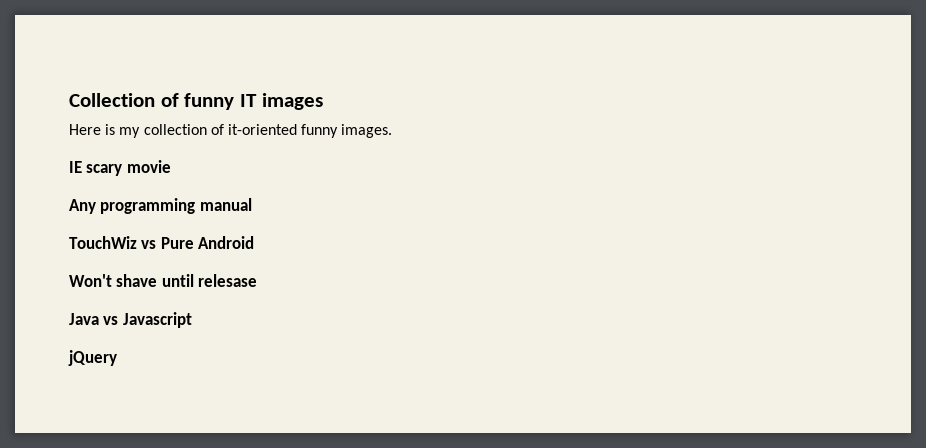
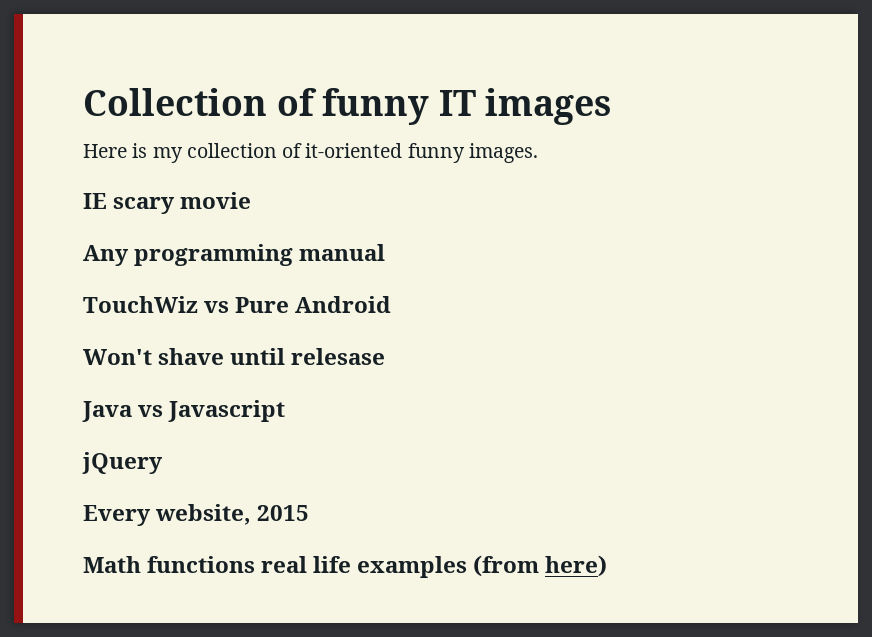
+ Every website, 2015
+ Math functions real life examples (from here)

